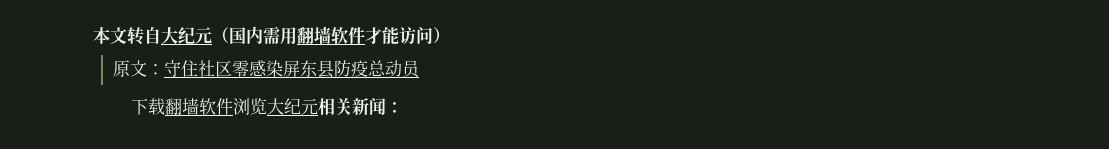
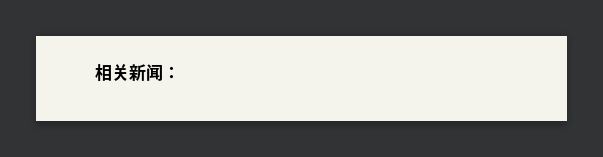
- 本文转自大纪元（国内需用翻墙软件才能访问）
- 原文：守住社区零感染屏东县防疫总动员
- 下载翻墙软件浏览大纪元相关新闻：
+ 相关新闻：

